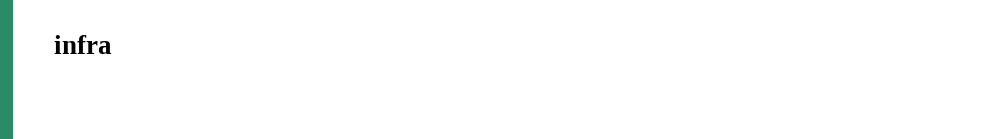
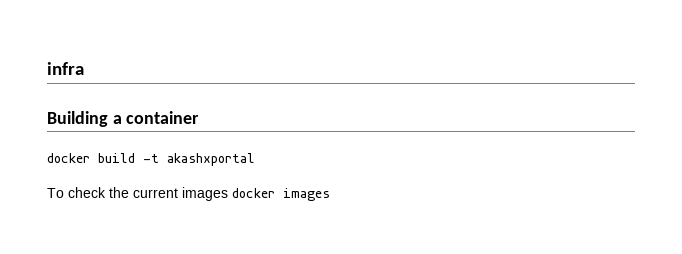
+ Building a container
+ docker build -t akashxportal
+ To check the current images docker images

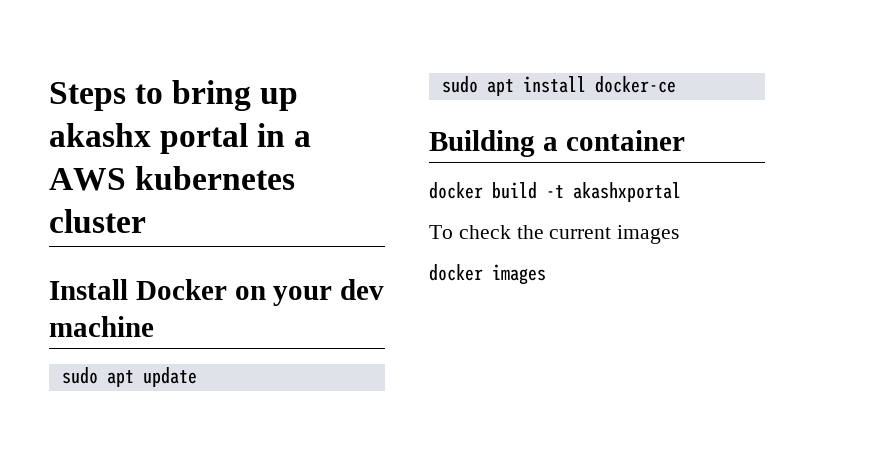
- infra
+ Steps to bring up akashx portal in a AWS kubernetes cluster
+ Install Docker on your dev machine
+ sudo apt update
+ sudo apt install docker-ce
- To check the current images docker images
+ To check the current images
+ docker images

